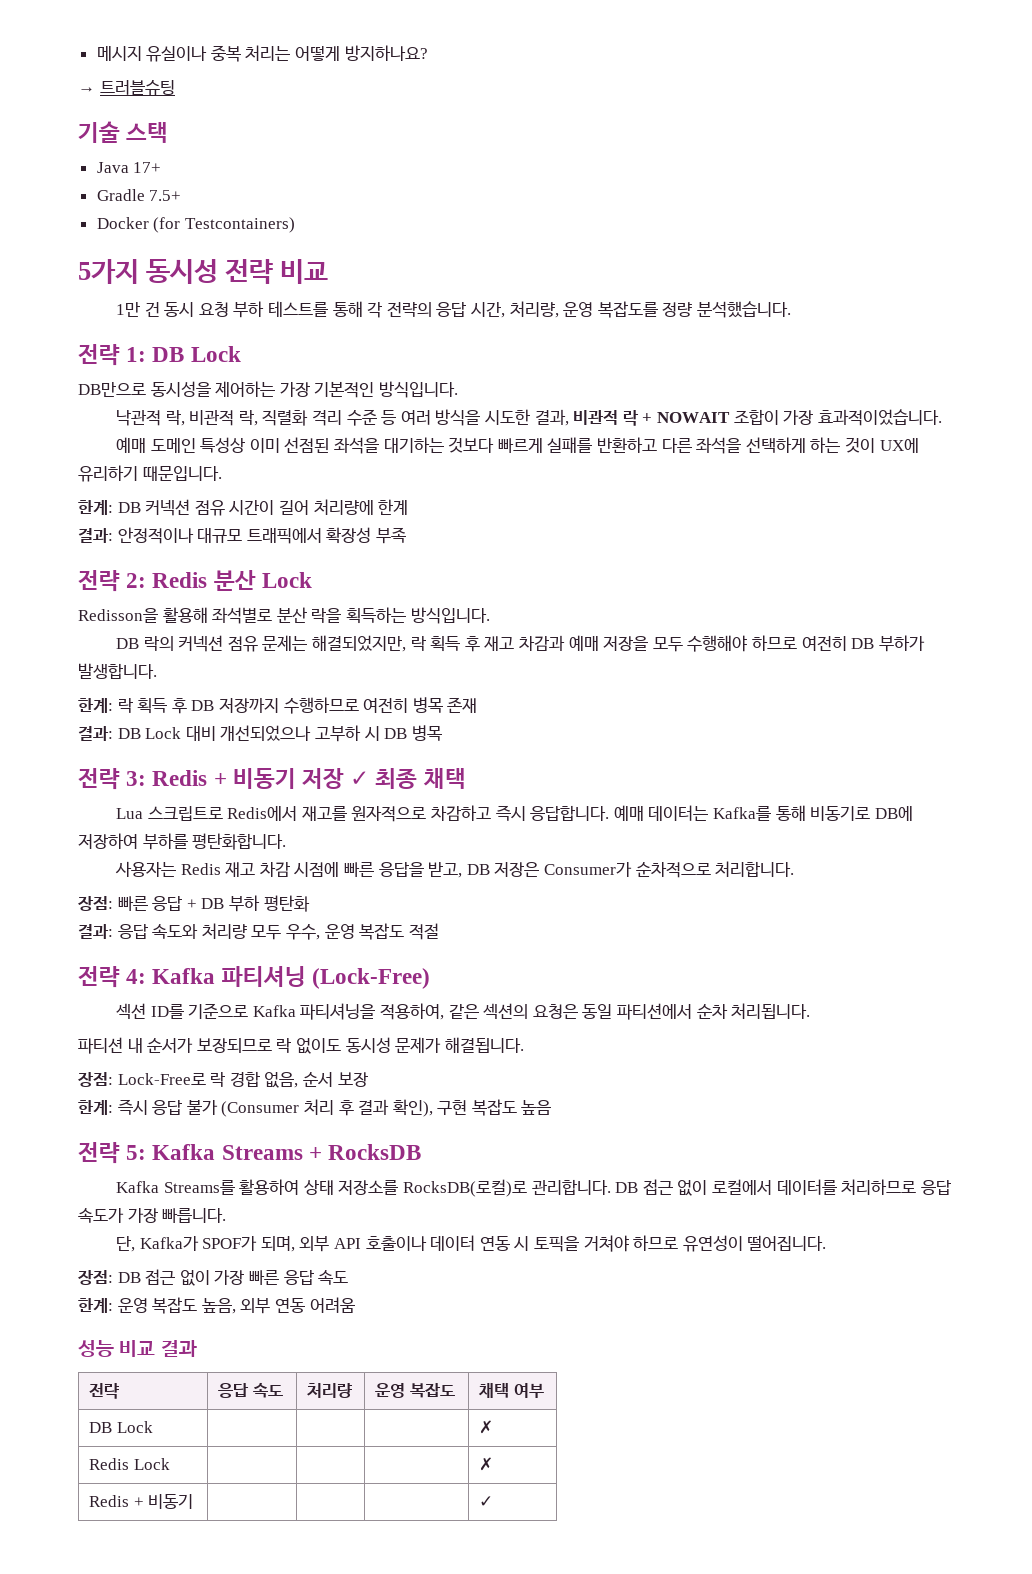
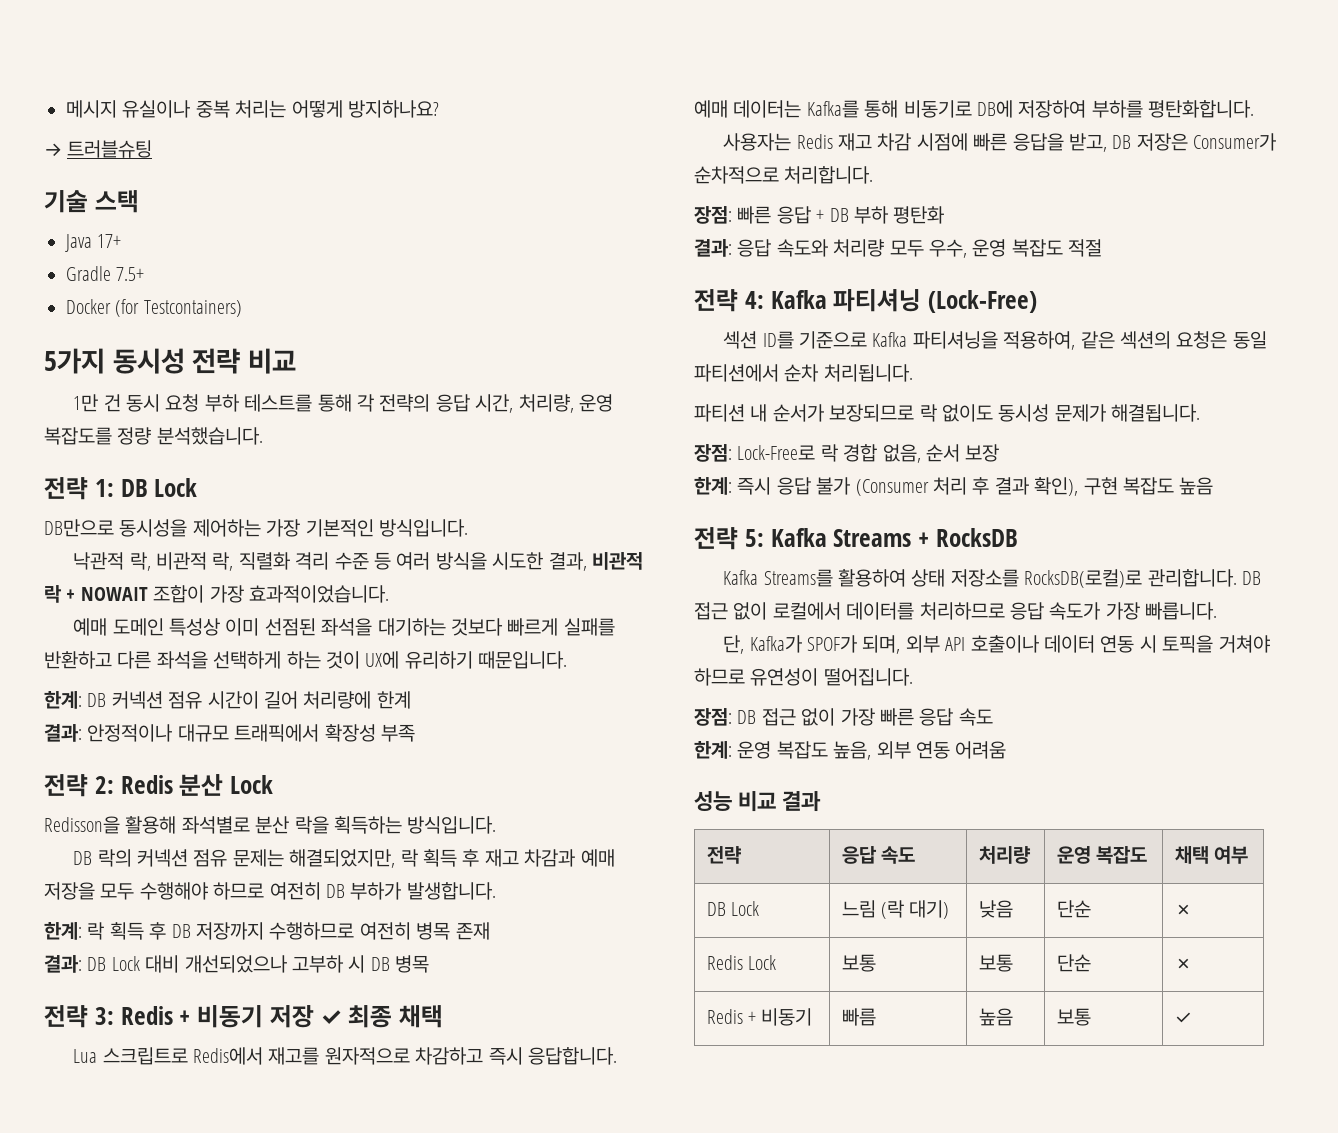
- DB Lock | | | | ✗
+ DB Lock | 느림 (락 대기) | 낮음 | 단순 | ✗
- Redis Lock | | | | ✗
+ Redis Lock | 보통 | 보통 | 단순 | ✗
- Redis + 비동기 | | | | ✓
+ Redis + 비동기 | 빠름 | 높음 | 보통 | ✓

